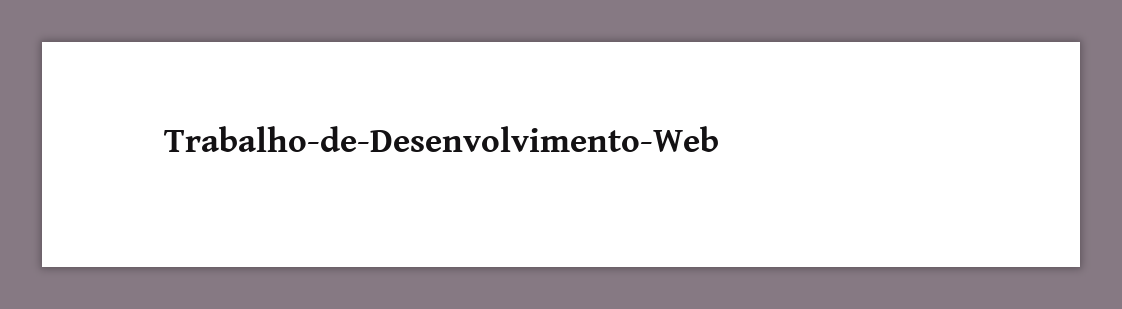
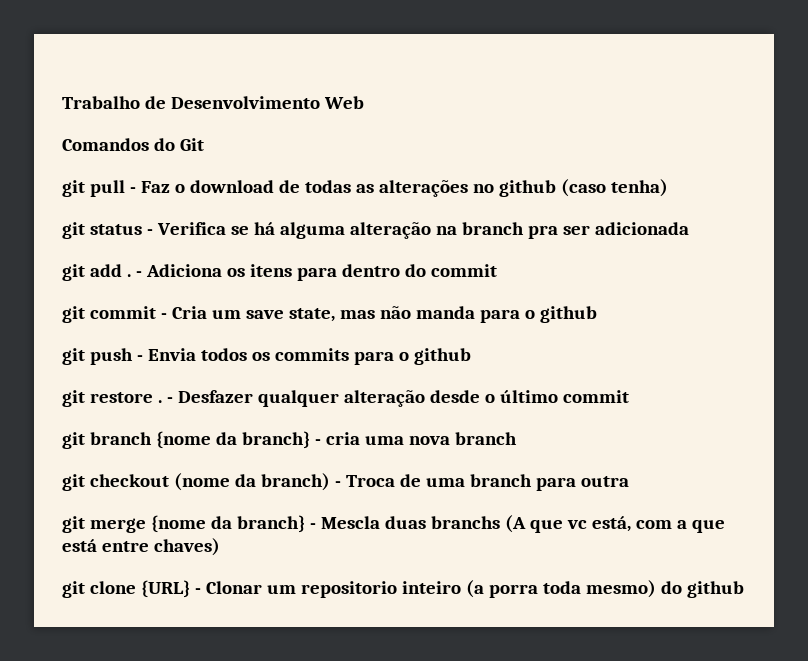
- Trabalho-de-Desenvolvimento-Web
+ Trabalho de Desenvolvimento Web
+ Comandos do Git
+ git pull - Faz o download de todas as alterações no github (caso tenha)
+ git status - Verifica se há alguma alteração na branch pra ser adicionada
+ git add . - Adiciona os itens para dentro do commit
+ git commit - Cria um save state, mas não manda para o github
+ git push - Envia todos os commits para o github
+ git restore . - Desfazer qualquer alteração desde o último commit
+ git branch {nome da branch} - cria uma nova branch
+ git checkout (nome da branch) - Troca de uma branch para outra
+ git merge {nome da branch} - Mescla duas branchs (A que vc está, com a que está entre chaves)
+ git clone {URL} - Clonar um repositorio inteiro (a porra toda mesmo) do github

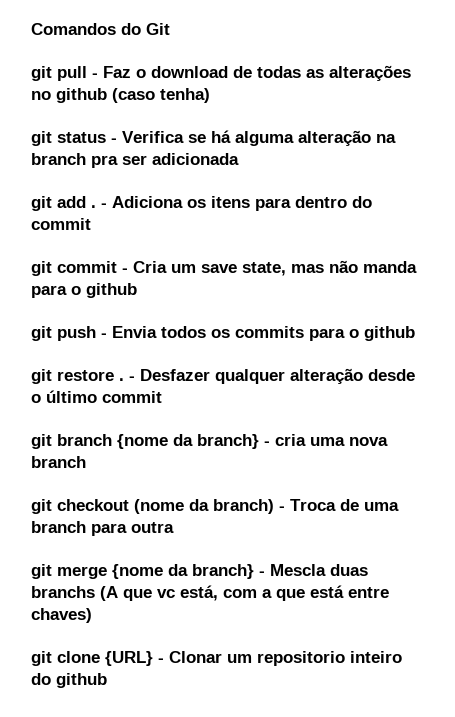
- Trabalho de Desenvolvimento Web
- git clone {URL} - Clonar um repositorio inteiro (a porra toda mesmo) do github
+ git clone {URL} - Clonar um repositorio inteiro do github

